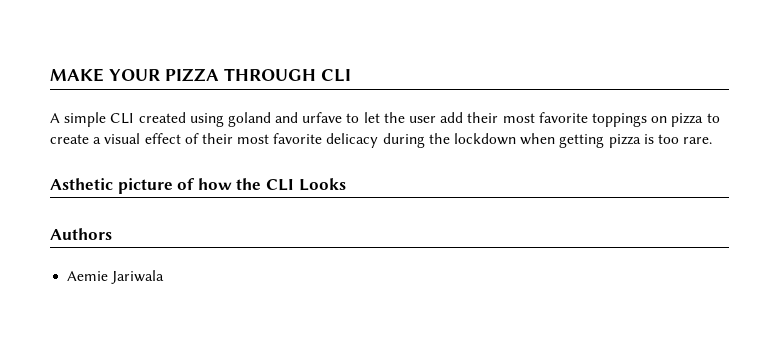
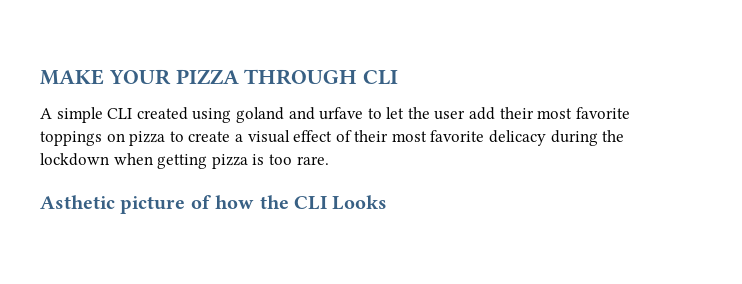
- Authors
- Aemie Jariwala

